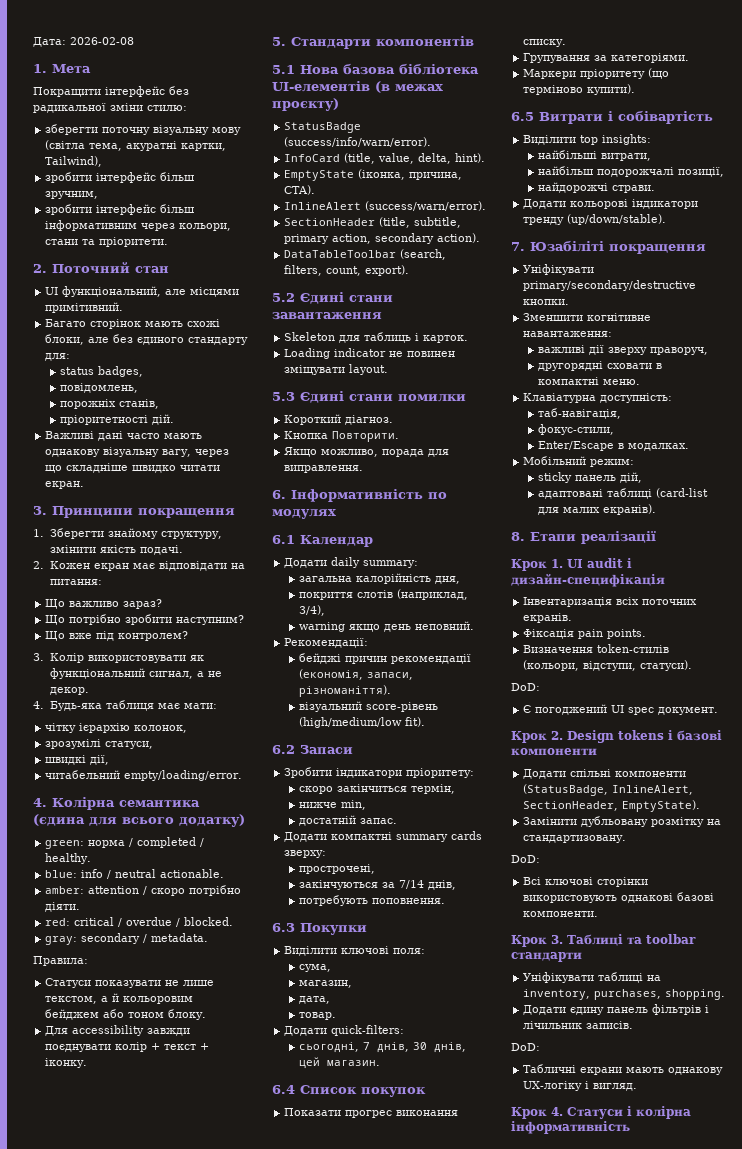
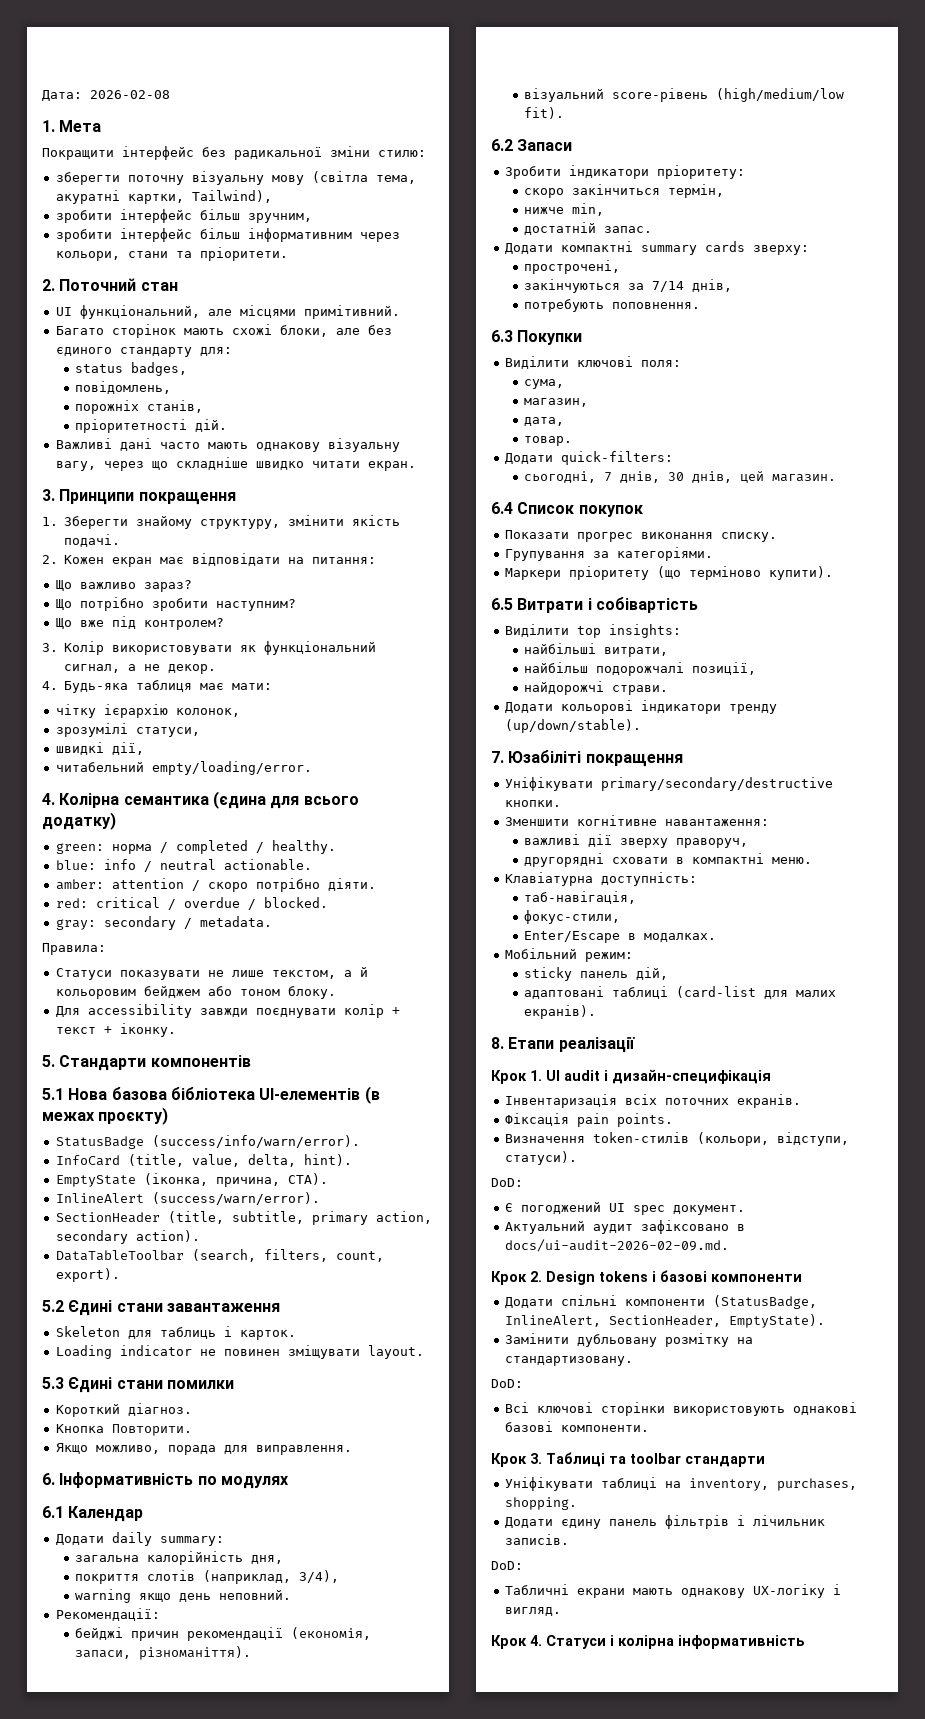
+ Актуальний аудит зафіксовано в docs/ui-audit-2026-02-09.md.

